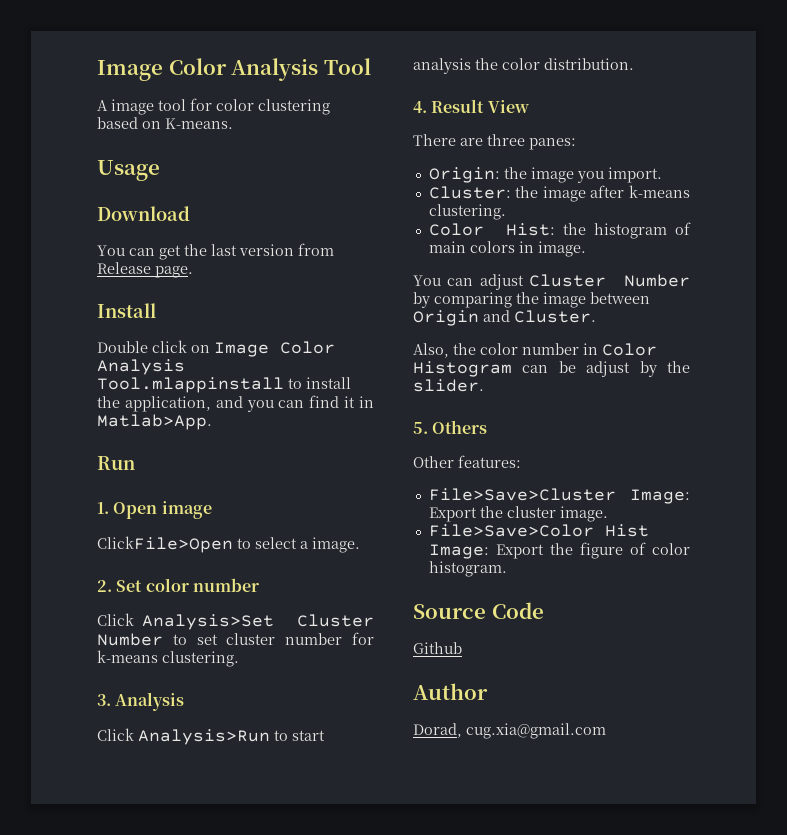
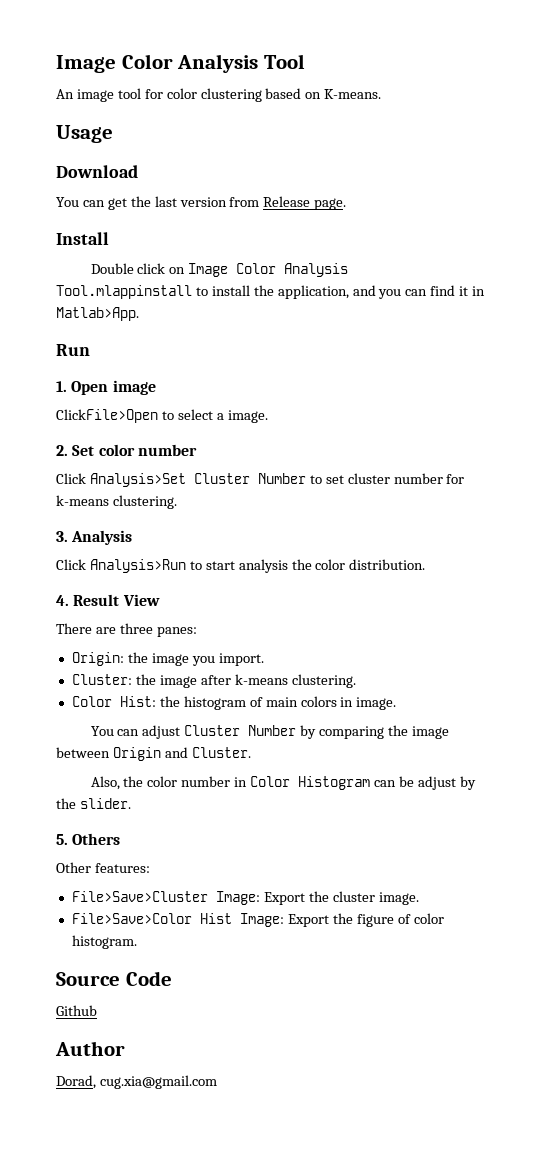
- A image tool for color clustering based on K-means.
+ An image tool for color clustering based on K-means.

